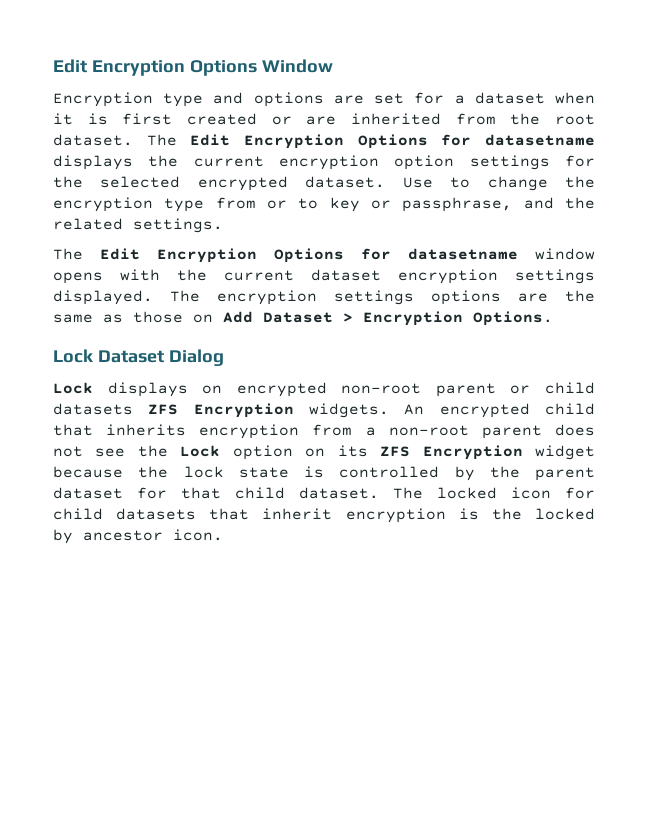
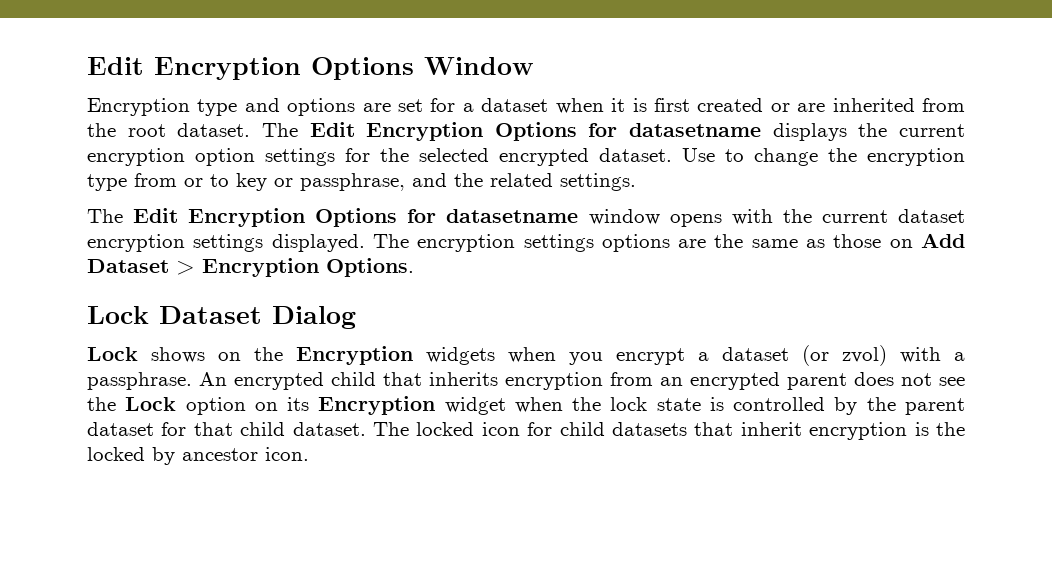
- Lock displays on encrypted non-root parent or child datasets ZFS Encryption widgets.
+ Lock shows on the Encryption widgets when you encrypt a dataset (or zvol) with a passphrase.
- An encrypted child that inherits encryption from a non-root parent does not see the Lock option on its ZFS Encryption widget because the lock state is controlled by the parent dataset for that child dataset.
+ An encrypted child that inherits encryption from an encrypted parent does not see the Lock option on its Encryption widget when the lock state is controlled by the parent dataset for that child dataset.

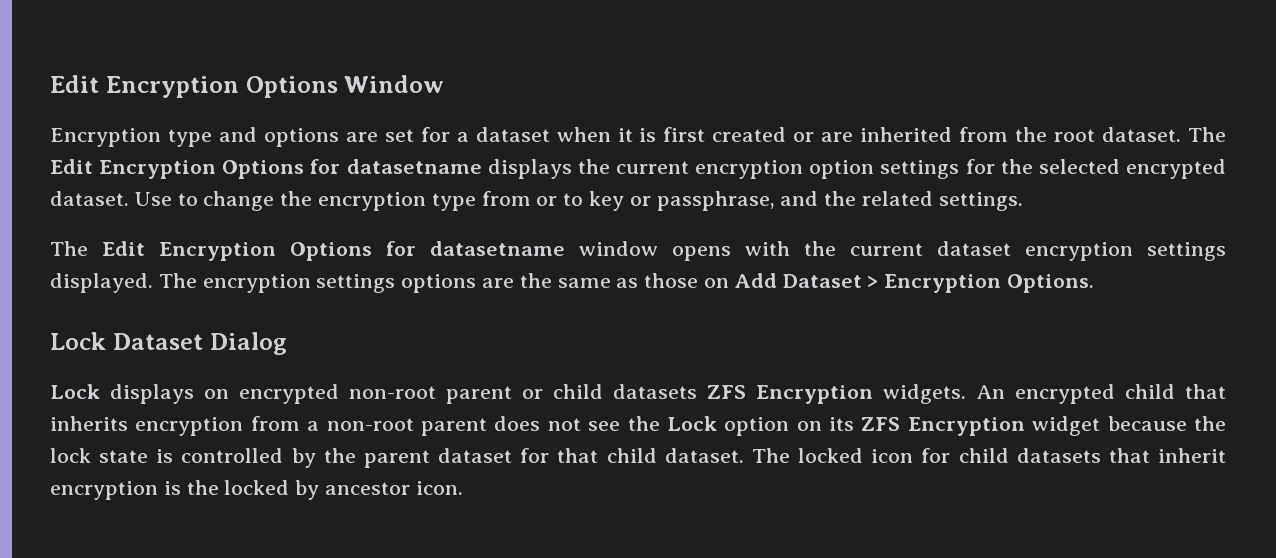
- Lock shows on the Encryption widgets when you encrypt a dataset (or zvol) with a passphrase.
+ Lock displays on encrypted non-root parent or child datasets ZFS Encryption widgets.
- An encrypted child that inherits encryption from an encrypted parent does not see the Lock option on its Encryption widget when the lock state is controlled by the parent dataset for that child dataset.
+ An encrypted child that inherits encryption from a non-root parent does not see the Lock option on its ZFS Encryption widget because the lock state is controlled by the parent dataset for that child dataset.

